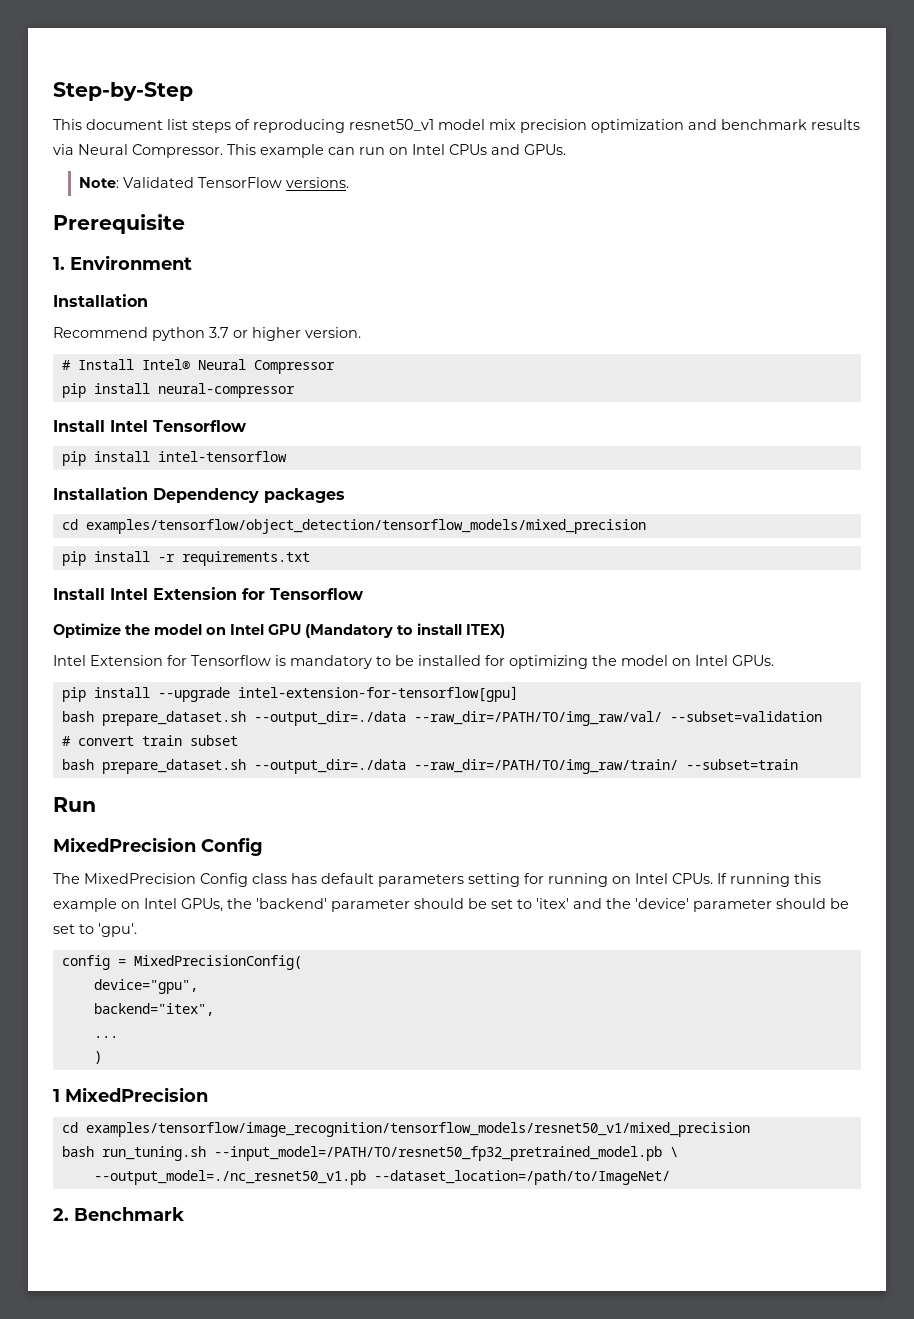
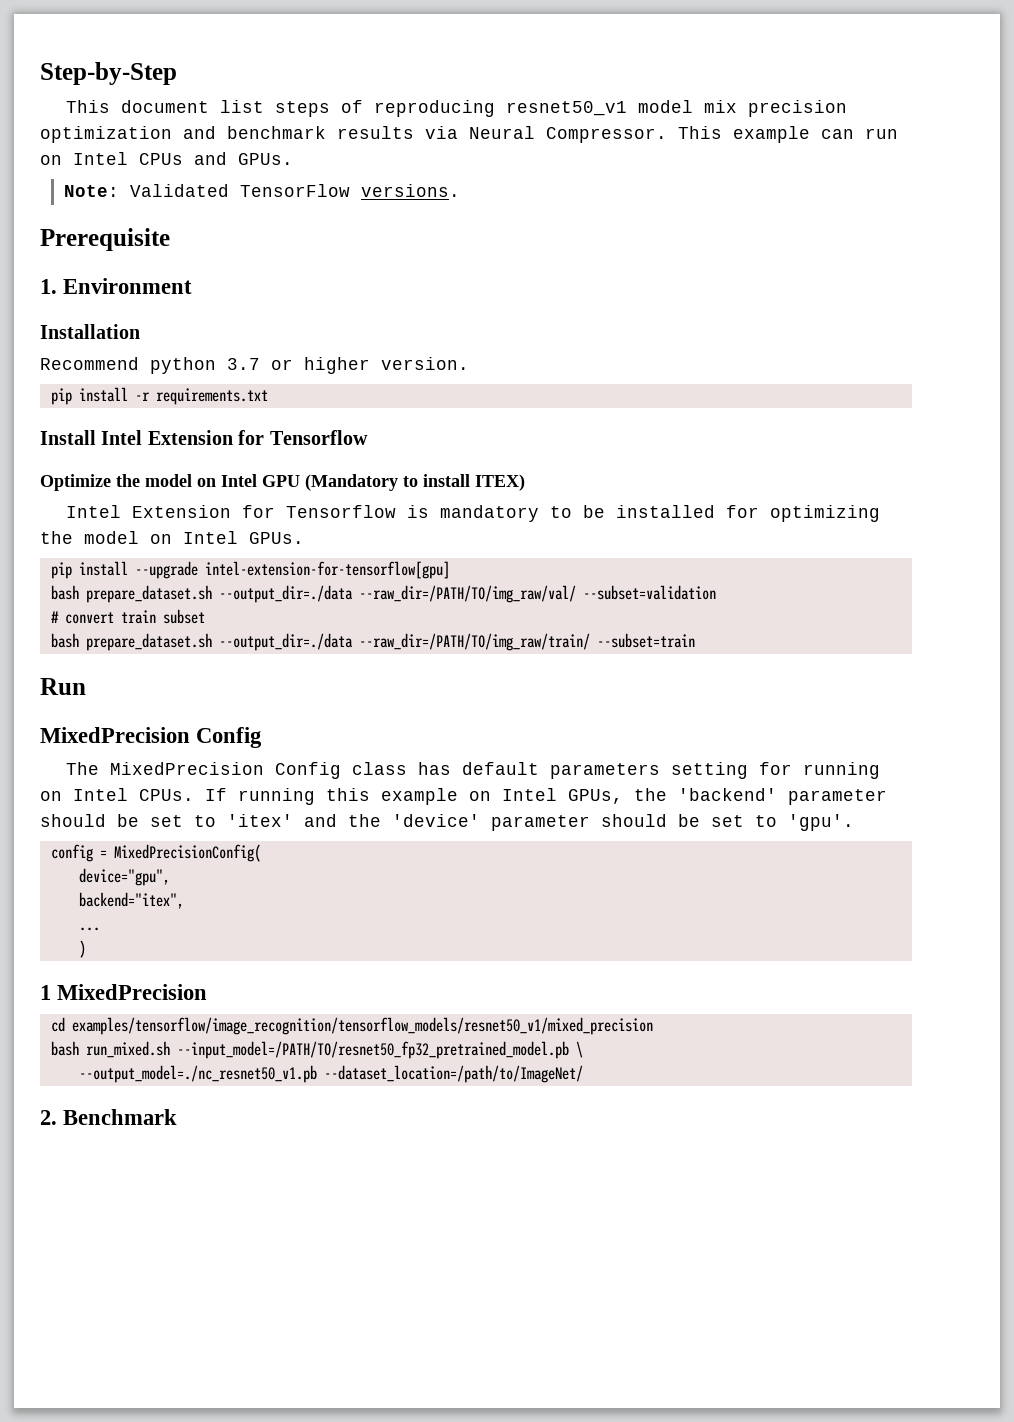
- # Install Intel® Neural Compressor
- pip install neural-compressor
- Install Intel Tensorflow
- pip install intel-tensorflow
- Installation Dependency packages
- cd examples/tensorflow/object_detection/tensorflow_models/mixed_precision
- bash run_tuning.sh --input_model=/PATH/TO/resnet50_fp32_pretrained_model.pb \
+ bash run_mixed.sh --input_model=/PATH/TO/resnet50_fp32_pretrained_model.pb \

